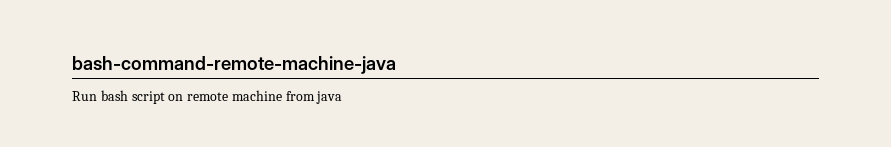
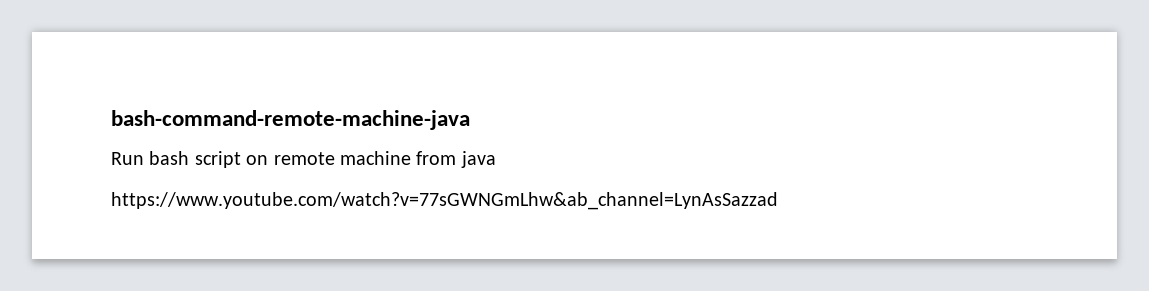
+ https://www.youtube.com/watch?v=77sGWNGmLhw&ab_channel=LynAsSazzad

